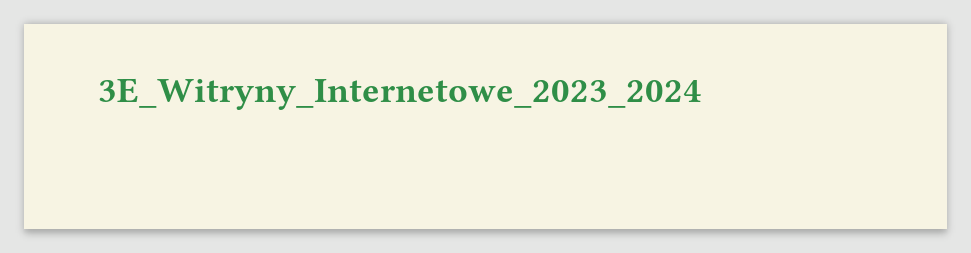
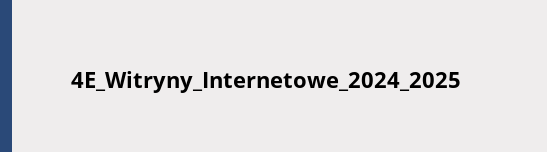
- 3E_Witryny_Internetowe_2023_2024
+ 4E_Witryny_Internetowe_2024_2025

